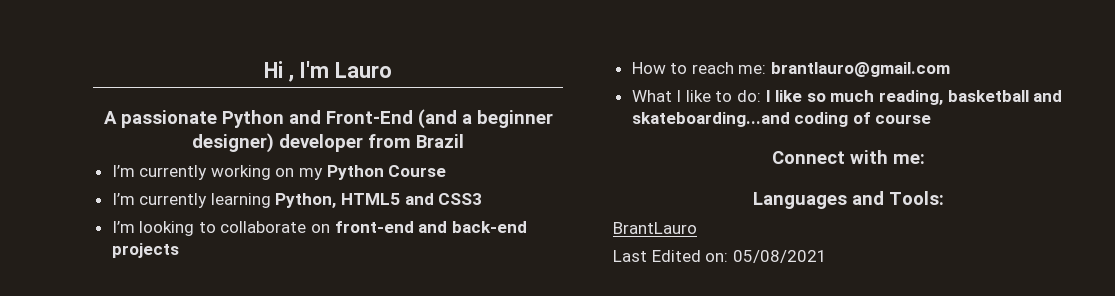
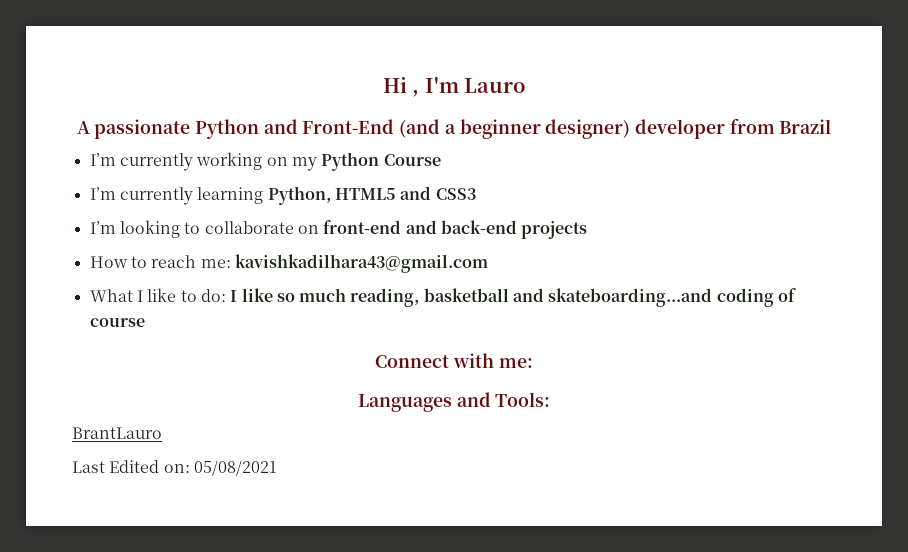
- How to reach me: brantlauro@gmail.com
+ How to reach me: kavishkadilhara43@gmail.com

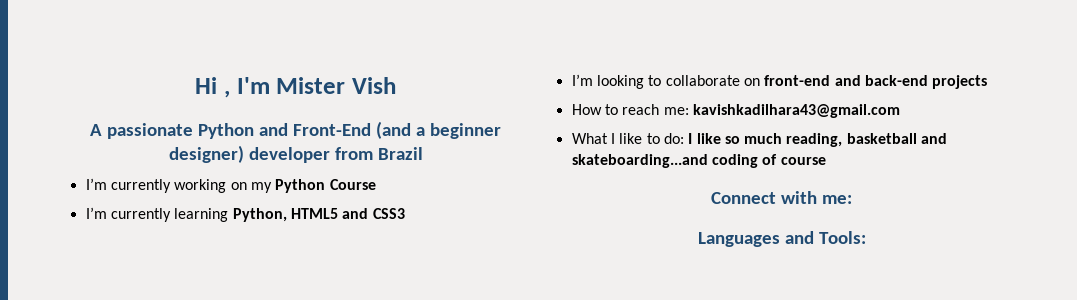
- Hi , I'm Lauro
+ Hi , I'm Mister Vish
- BrantLauro
- Last Edited on: 05/08/2021

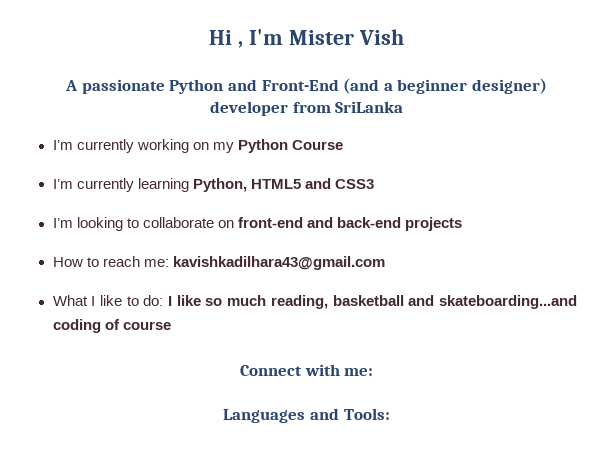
- A passionate Python and Front-End (and a beginner designer) developer from Brazil
+ A passionate Python and Front-End (and a beginner designer) developer from SriLanka

